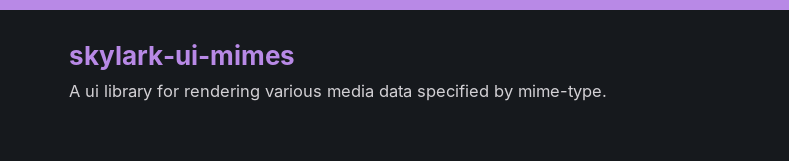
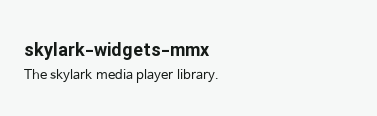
- skylark-ui-mimes
- A ui library for rendering various media data specified by mime-type.
+ skylark-widgets-mmx
+ The skylark media player library.

